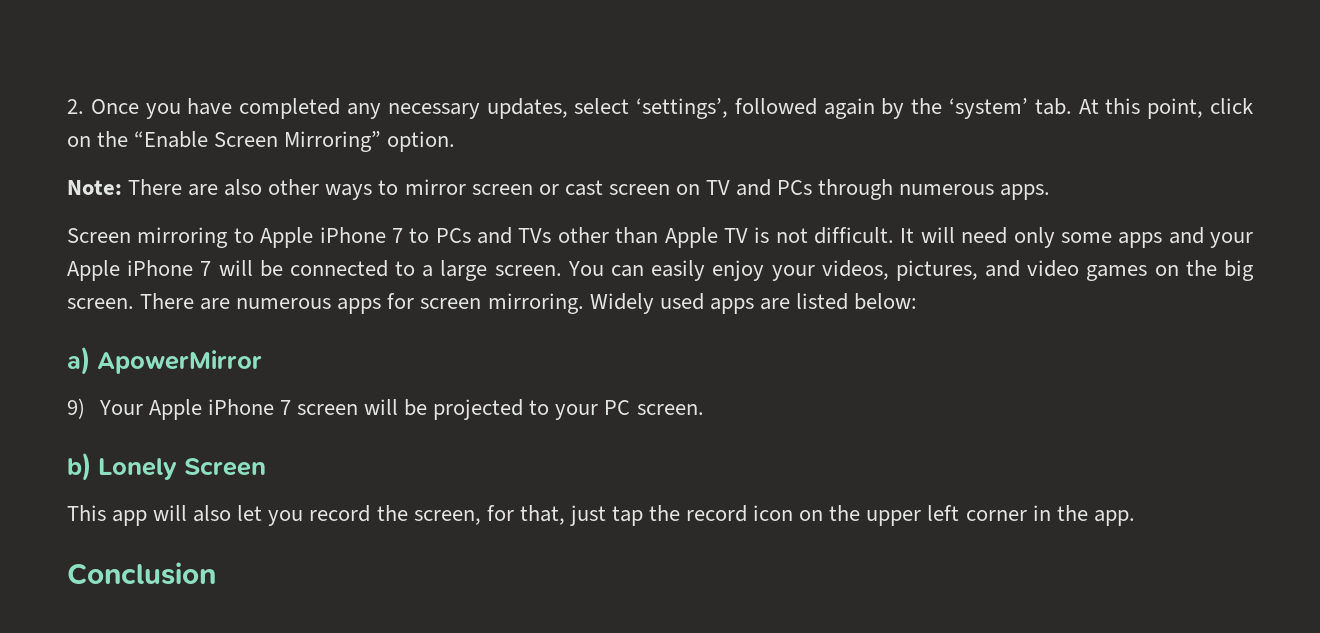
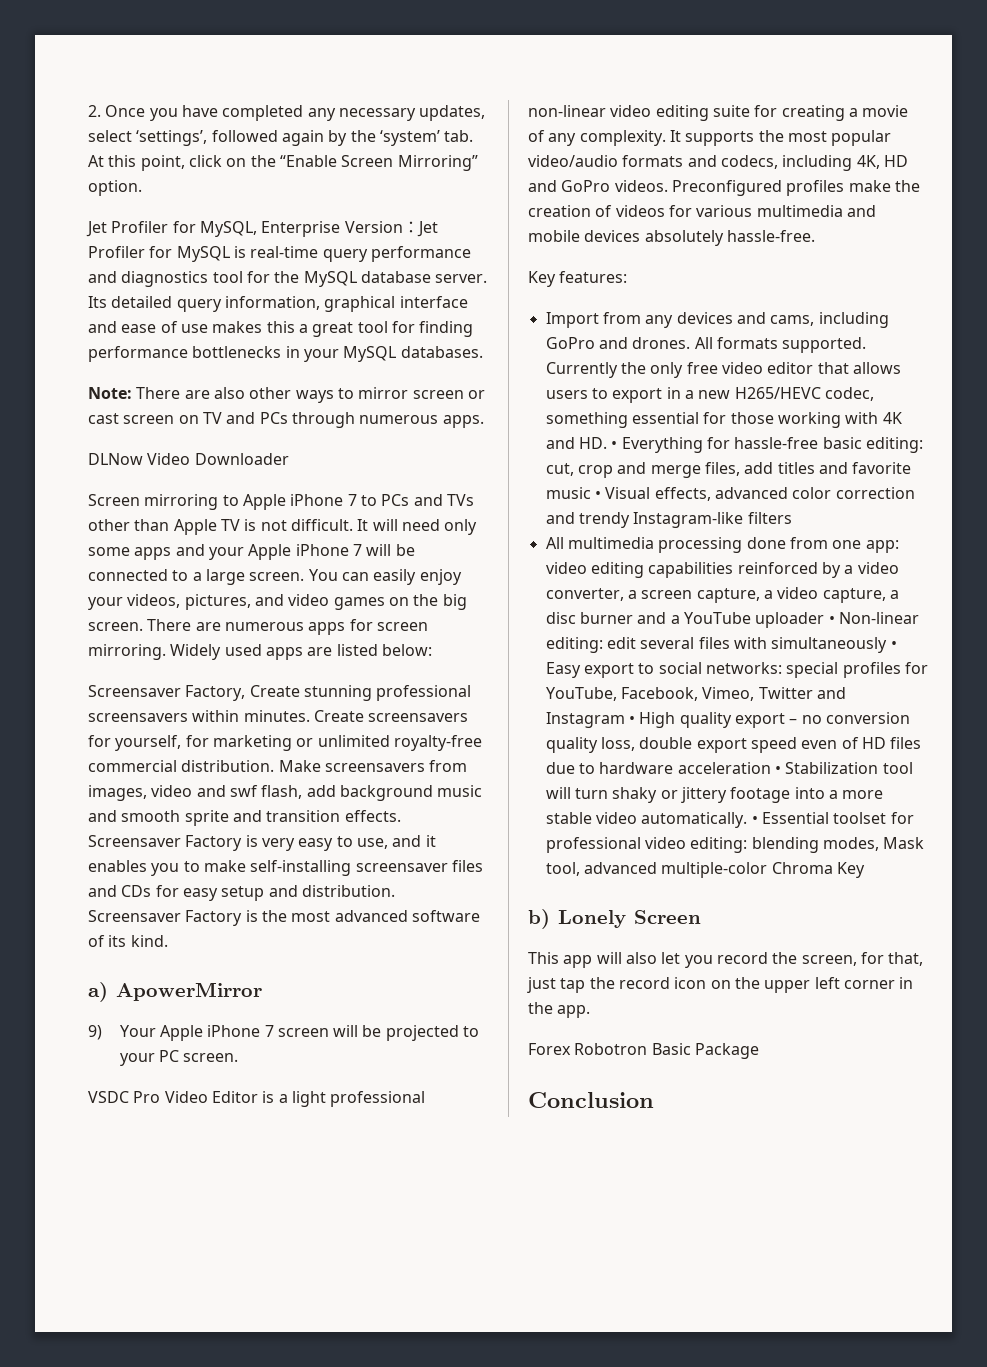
+ Jet Profiler for MySQL, Enterprise Version：Jet Profiler for MySQL is real-time query performance and diagnostics tool for the MySQL database server. Its detailed query information, graphical interface and ease of use makes this a great tool for finding performance bottlenecks in your MySQL databases.
+ DLNow Video Downloader
+ Screensaver Factory, Create stunning professional screensavers within minutes. Create screensavers for yourself, for marketing or unlimited royalty-free commercial distribution. Make screensavers from images, video and swf flash, add background music and smooth sprite and transition effects. Screensaver Factory is very easy to use, and it enables you to make self-installing screensaver files and CDs for easy setup and distribution. Screensaver Factory is the most advanced software of its kind.
+ VSDC Pro Video Editor is a light professional non-linear video editing suite for creating a movie of any complexity. It supports the most popular video/audio formats and codecs, including 4K, HD and GoPro videos. Preconfigured profiles make the creation of videos for various multimedia and mobile devices absolutely hassle-free.
+ Key features:
+ Import from any devices and cams, including GoPro and drones. All formats supported. Сurrently the only free video editor that allows users to export in a new H265/HEVC codec, something essential for those working with 4K and HD. • Everything for hassle-free basic editing: cut, crop and merge files, add titles and favorite music • Visual effects, advanced color correction and trendy Instagram-like filters
+ All multimedia processing done from one app: video editing capabilities reinforced by a video converter, a screen capture, a video capture, a disc burner and a YouTube uploader • Non-linear editing: edit several files with simultaneously • Easy export to social networks: special profiles for YouTube, Facebook, Vimeo, Twitter and Instagram • High quality export – no conversion quality loss, double export speed even of HD files due to hardware acceleration • Stabilization tool will turn shaky or jittery footage into a more stable video automatically. • Essential toolset for professional video editing: blending modes, Mask tool, advanced multiple-color Chroma Key
+ Forex Robotron Basic Package

